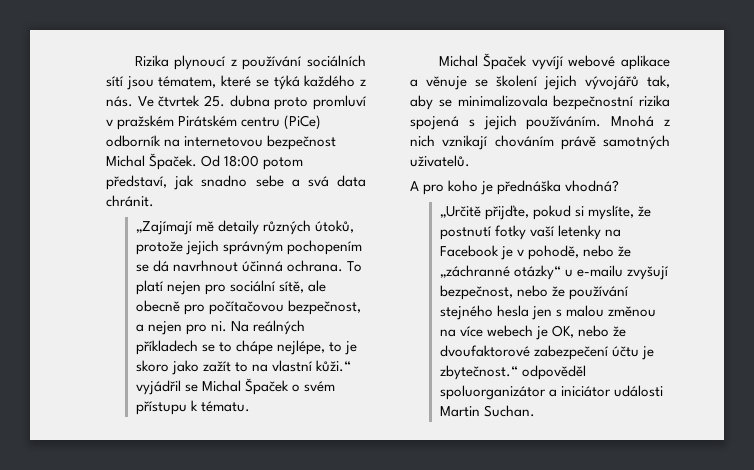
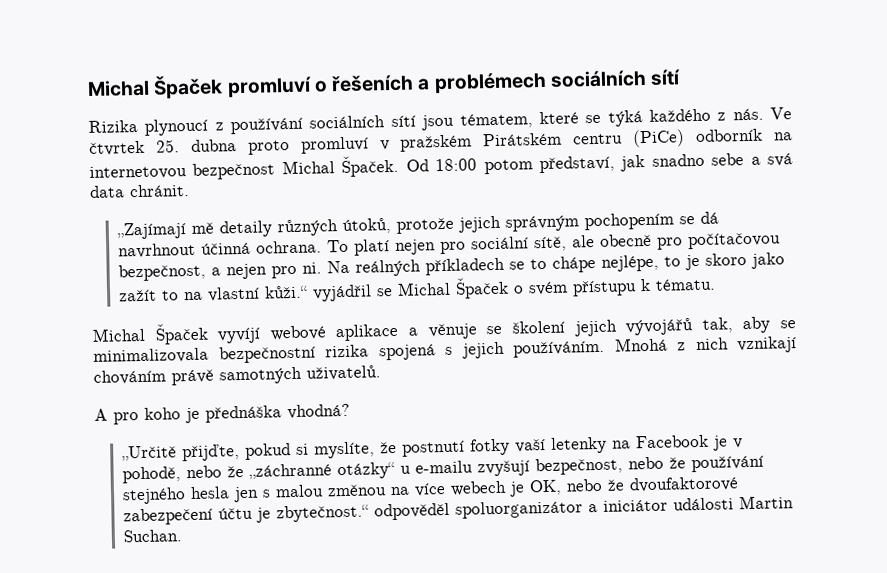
+ Michal Špaček promluví o řešeních a problémech sociálních sítí

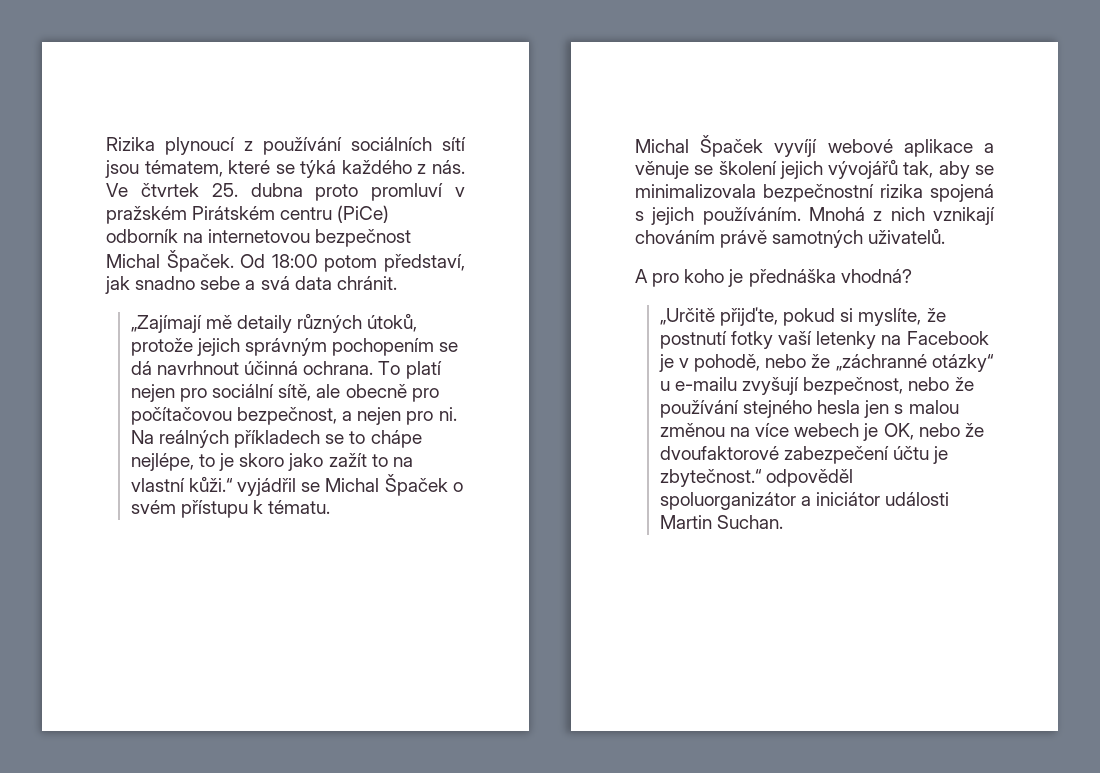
- Michal Špaček promluví o řešeních a problémech sociálních sítí

